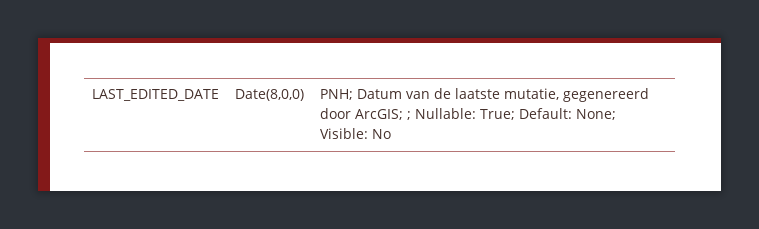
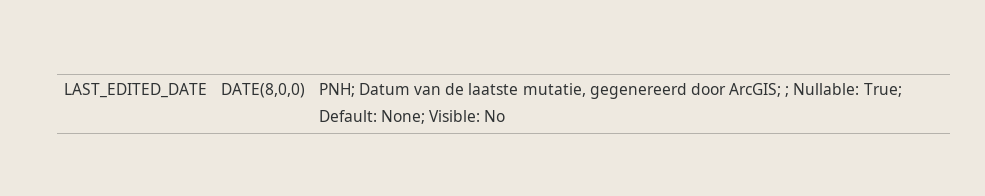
- LAST_EDITED_DATE | Date(8,0,0) | PNH; Datum van de laatste mutatie, gegenereerd door ArcGIS; ; Nullable: True; Default: None; Visible: No
+ LAST_EDITED_DATE | DATE(8,0,0) | PNH; Datum van de laatste mutatie, gegenereerd door ArcGIS; ; Nullable: True; Default: None; Visible: No

